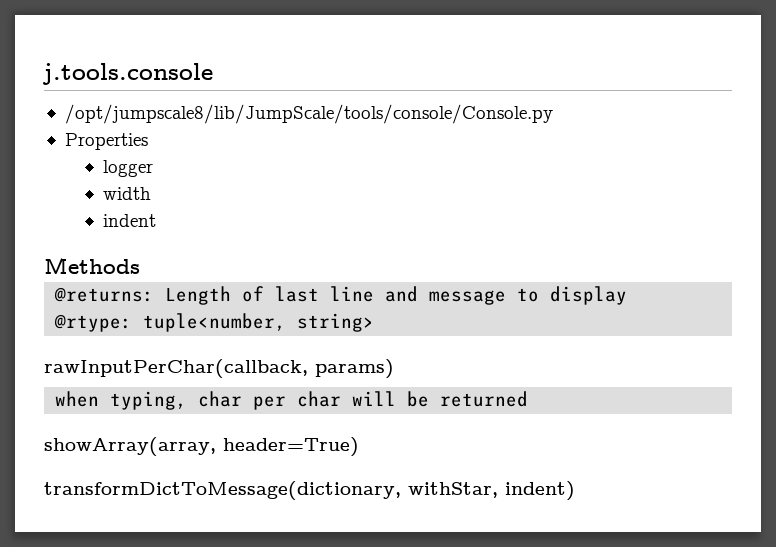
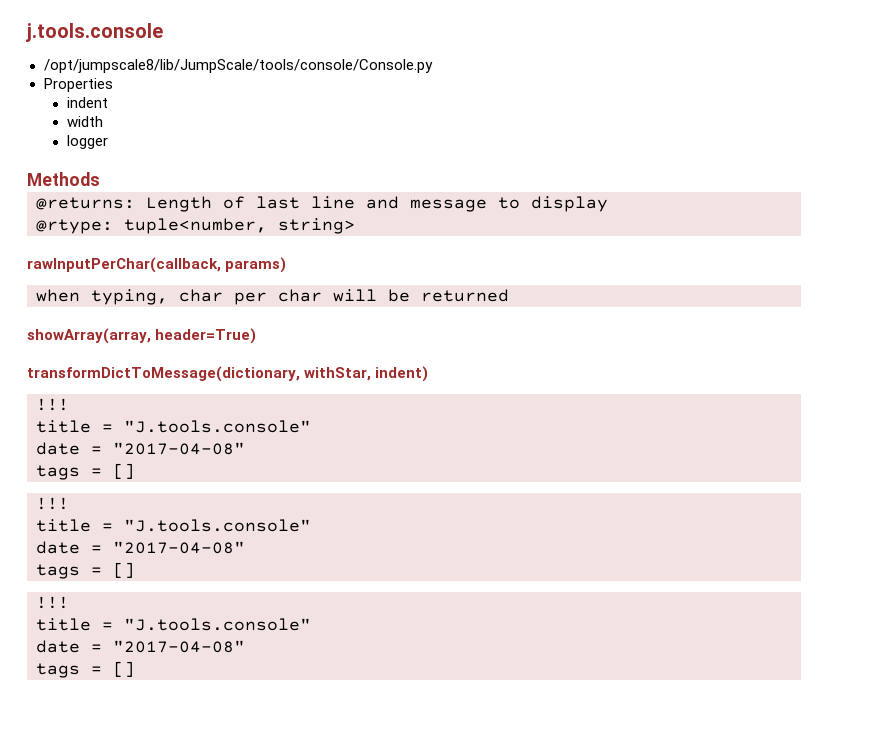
- logger
+ indent
- indent
+ logger
  transformDictToMessage(dictionary, withStar, indent)
+ !!!
+ title = "J.tools.console"
+ date = "2017-04-08"
+ tags = []
+ !!!
+ title = "J.tools.console"
+ date = "2017-04-08"
+ tags = []
+ !!!
+ title = "J.tools.console"
+ date = "2017-04-08"
+ tags = []

